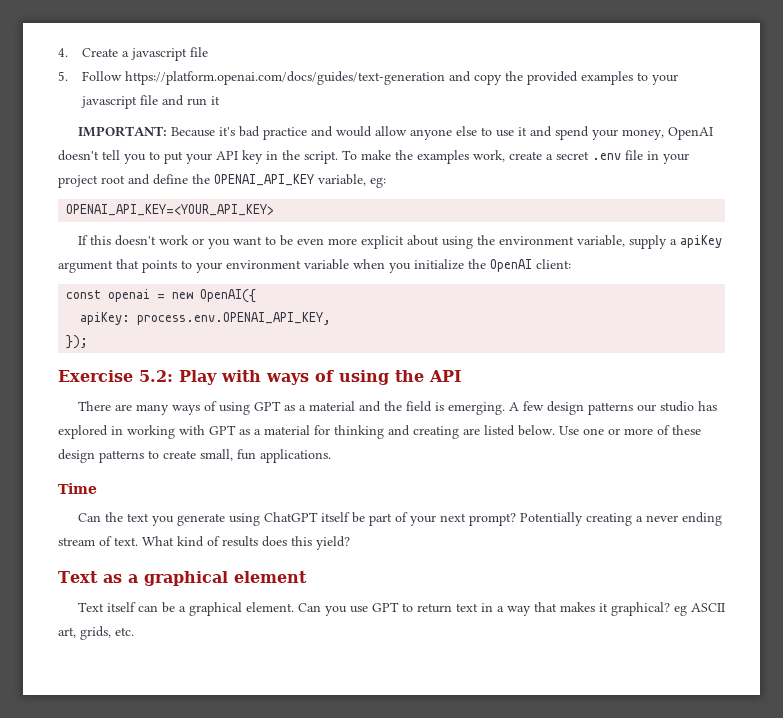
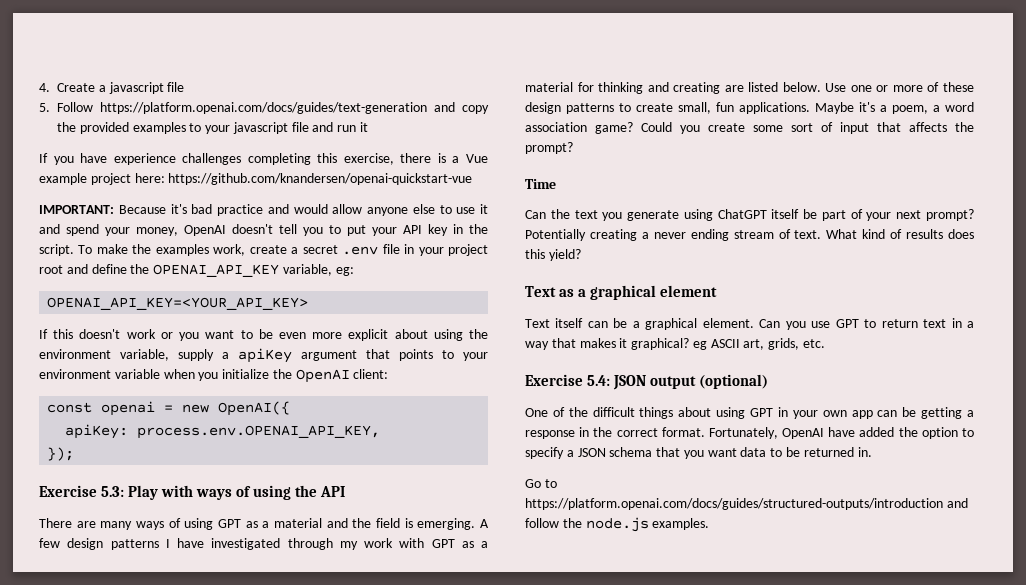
+ If you have experience challenges completing this exercise, there is a Vue example project here: https://github.com/knandersen/openai-quickstart-vue
- Exercise 5.2: Play with ways of using the API
+ Exercise 5.3: Play with ways of using the API
- A few design patterns our studio has explored in working with GPT as a material for thinking and creating are listed below.
+ A few design patterns I have investigated through my work with GPT as a material for thinking and creating are listed below.
+ Maybe it's a poem, a word association game? Could you create some sort of input that affects the prompt?
+ Exercise 5.4: JSON output (optional)
+ One of the difficult things about using GPT in your own app can be getting a response in the correct format. Fortunately, OpenAI have added the option to specify a JSON schema that you want data to be returned in.
+ Go to https://platform.openai.com/docs/guides/structured-outputs/introduction and follow the node.js examples.

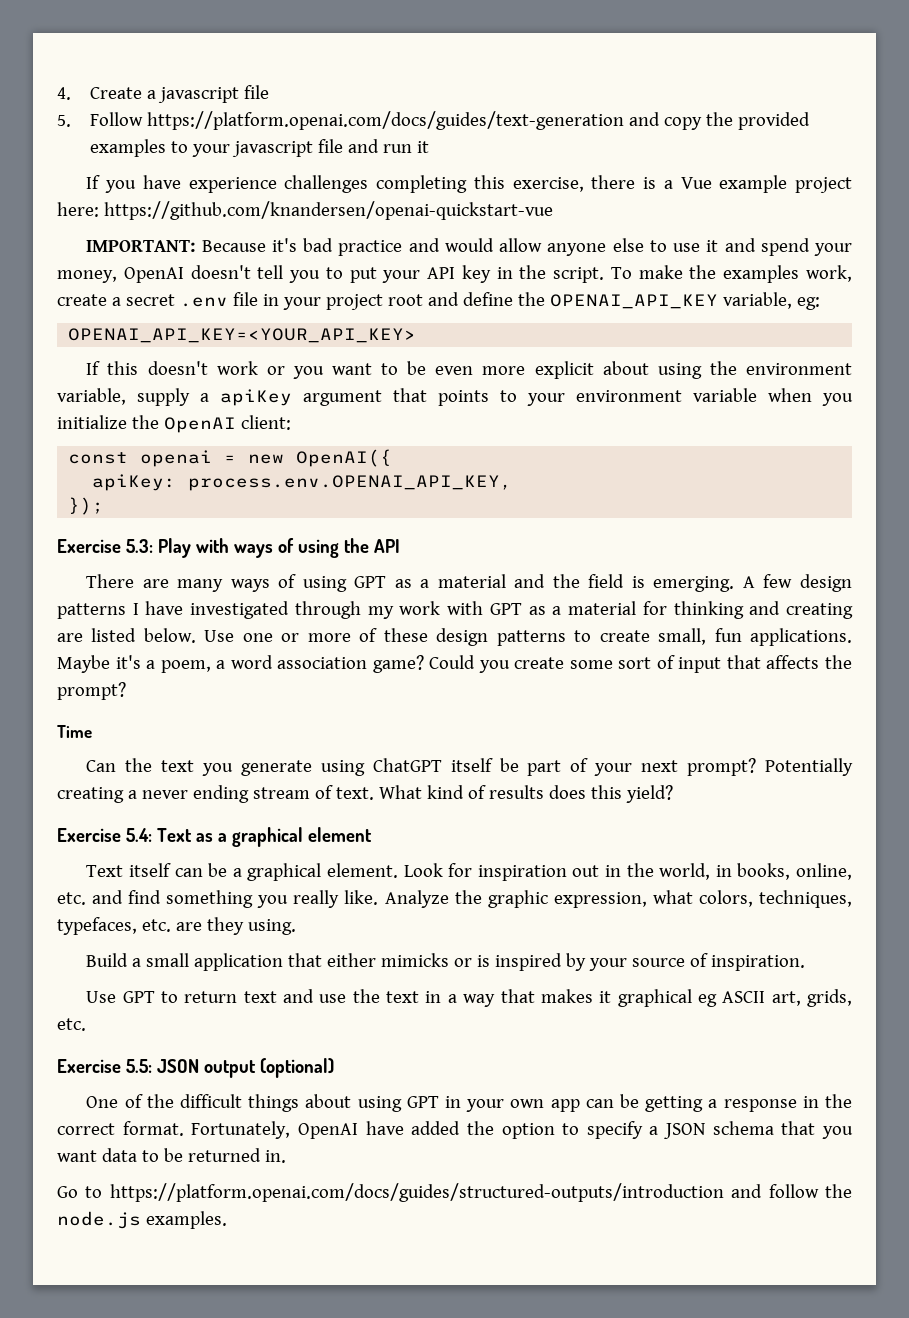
- Text as a graphical element
+ Exercise 5.4: Text as a graphical element
- Can you use GPT to return text in a way that makes it graphical? eg ASCII art, grids, etc.
+ Look for inspiration out in the world, in books, online, etc. and find something you really like. Analyze the graphic expression, what colors, techniques, typefaces, etc. are they using.
+ Build a small application that either mimicks or is inspired by your source of inspiration.
+ Use GPT to return text and use the text in a way that makes it graphical eg ASCII art, grids, etc.
- Exercise 5.4: JSON output (optional)
+ Exercise 5.5: JSON output (optional)

